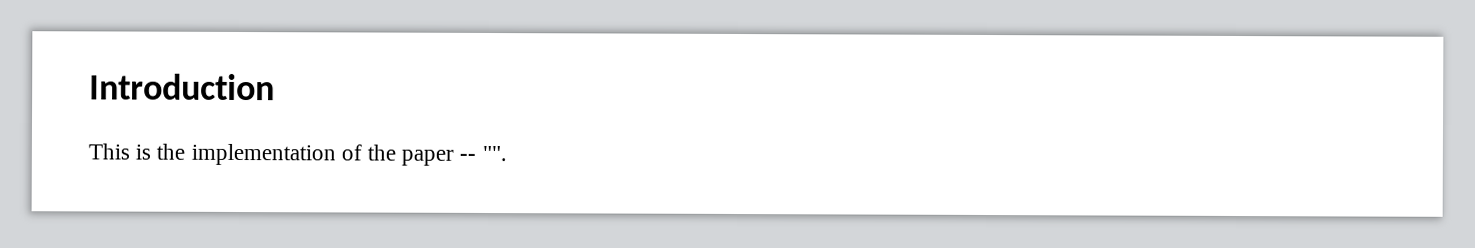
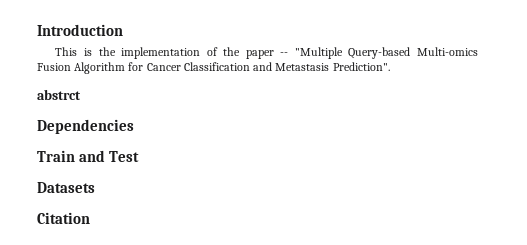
- This is the implementation of the paper -- "".
+ This is the implementation of the paper -- "Multiple Query-based Multi-omics Fusion Algorithm for Cancer Classification and Metastasis Prediction".
+ abstrct
+ Dependencies
+ Train and Test
+ Datasets
+ Citation

